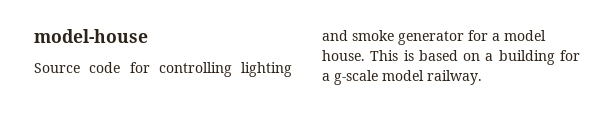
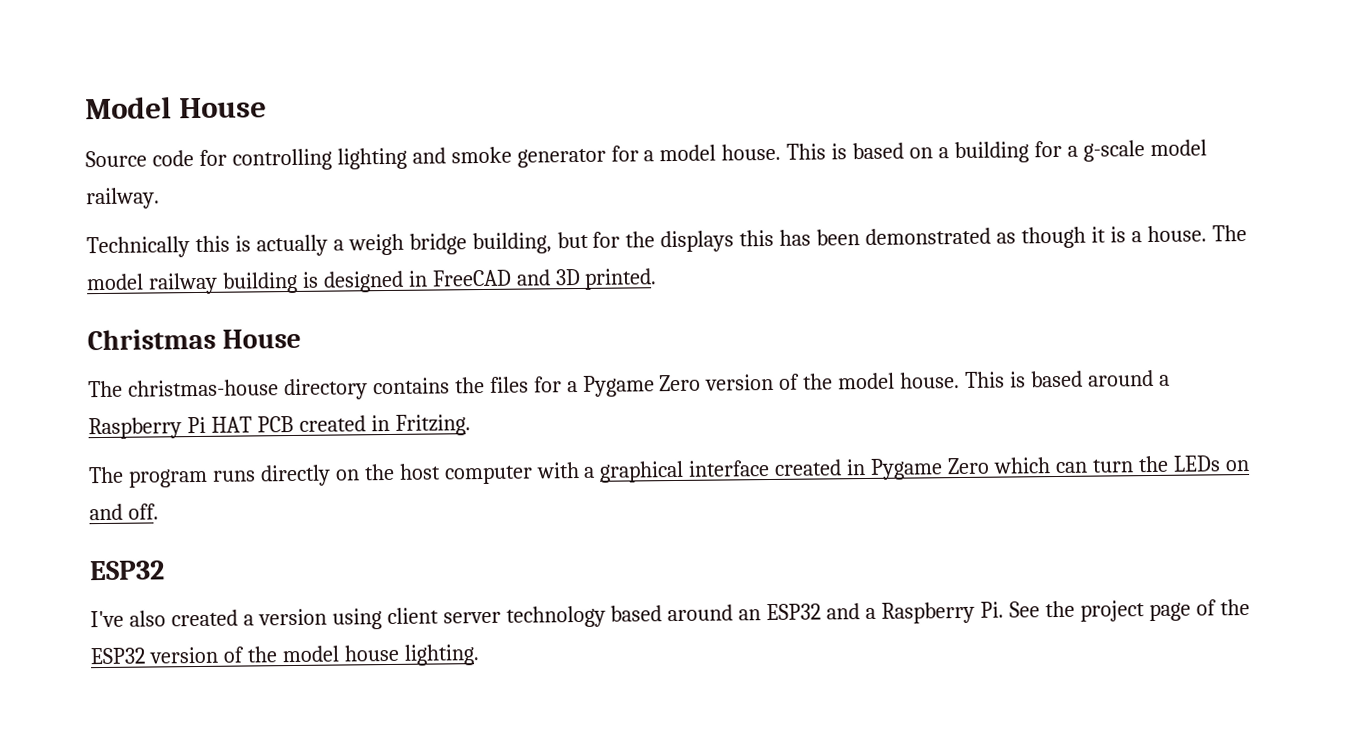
- model-house
+ Model House
+ Technically this is actually a weigh bridge building, but for the displays this has been demonstrated as though it is a house. The model railway building is designed in FreeCAD and 3D printed.
+ Christmas House
+ The christmas-house directory contains the files for a Pygame Zero version of the model house. This is based around a Raspberry Pi HAT PCB created in Fritzing.
+ The program runs directly on the host computer with a graphical interface created in Pygame Zero which can turn the LEDs on and off.
+ ESP32
+ I've also created a version using client server technology based around an ESP32 and a Raspberry Pi. See the project page of the ESP32 version of the model house lighting.

